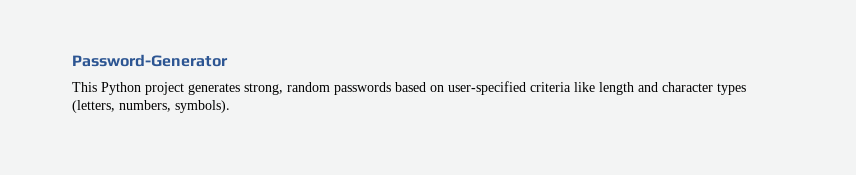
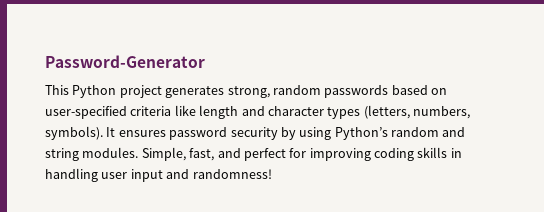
+ It ensures password security by using Python’s random and string modules. Simple, fast, and perfect for improving coding skills in handling user input and randomness!

